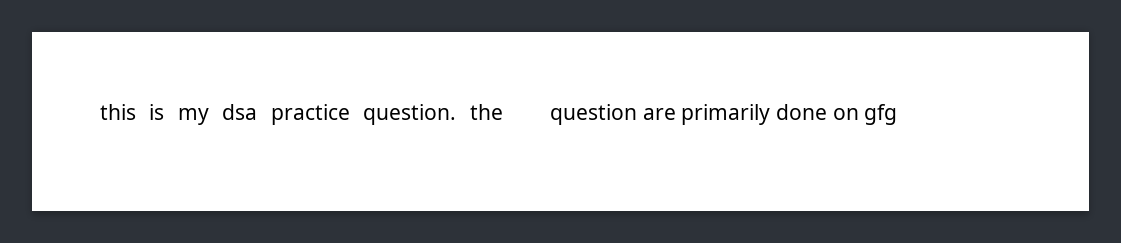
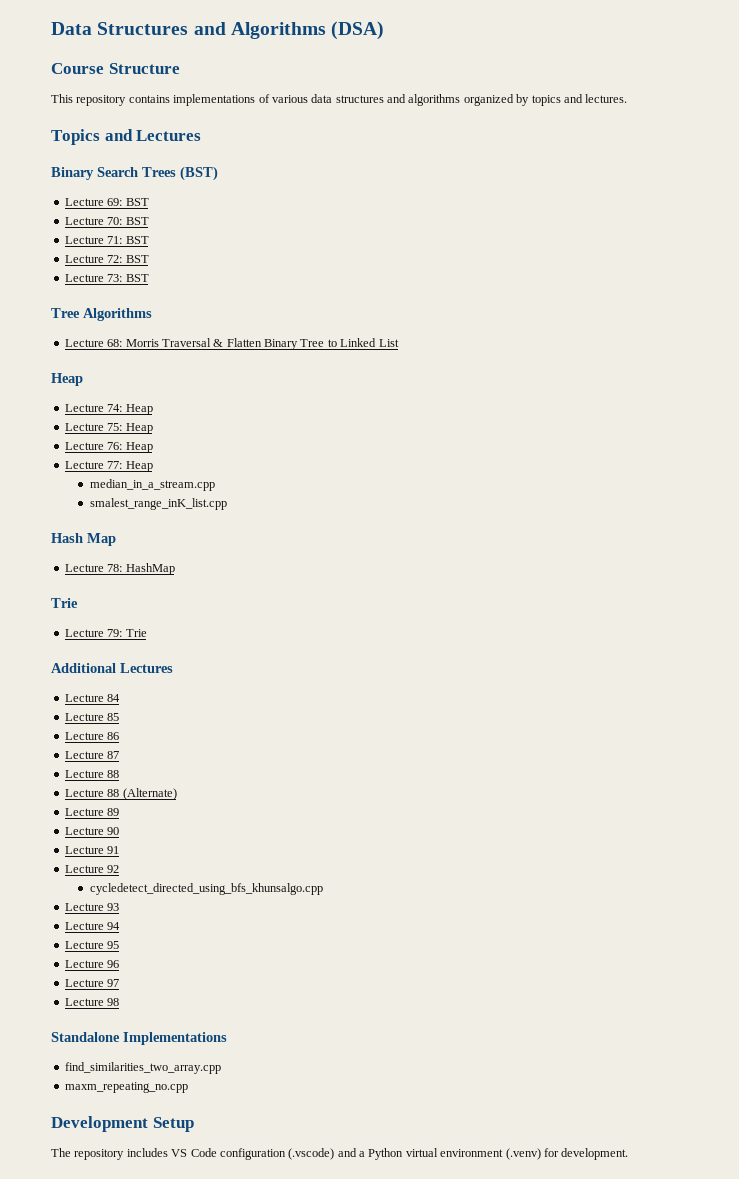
- this is my dsa practice question. the question are primarily done on gfg
+ Data Structures and Algorithms (DSA)
+ Course Structure
+ This repository contains implementations of various data structures and algorithms organized by topics and lectures.
+ Topics and Lectures
+ Binary Search Trees (BST)
+ Lecture 69: BST
+ Lecture 70: BST
+ Lecture 71: BST
+ Lecture 72: BST
+ Lecture 73: BST
+ Tree Algorithms
+ Lecture 68: Morris Traversal & Flatten Binary Tree to Linked List
+ Heap
+ Lecture 74: Heap
+ Lecture 75: Heap
+ Lecture 76: Heap
+ Lecture 77: Heap
+ median_in_a_stream.cpp
+ smalest_range_inK_list.cpp
+ Hash Map
+ Lecture 78: HashMap
+ Trie
+ Lecture 79: Trie
+ Additional Lectures
+ Lecture 84
+ Lecture 85
+ Lecture 86
+ Lecture 87
+ Lecture 88
+ Lecture 88 (Alternate)
+ Lecture 89
+ Lecture 90
+ Lecture 91
+ Lecture 92
+ cycledetect_directed_using_bfs_khunsalgo.cpp
+ Lecture 93
+ Lecture 94
+ Lecture 95
+ Lecture 96
+ Lecture 97
+ Lecture 98
+ Standalone Implementations
+ find_similarities_two_array.cpp
+ maxm_repeating_no.cpp
+ Development Setup
+ The repository includes VS Code configuration (.vscode) and a Python virtual environment (.venv) for development.

